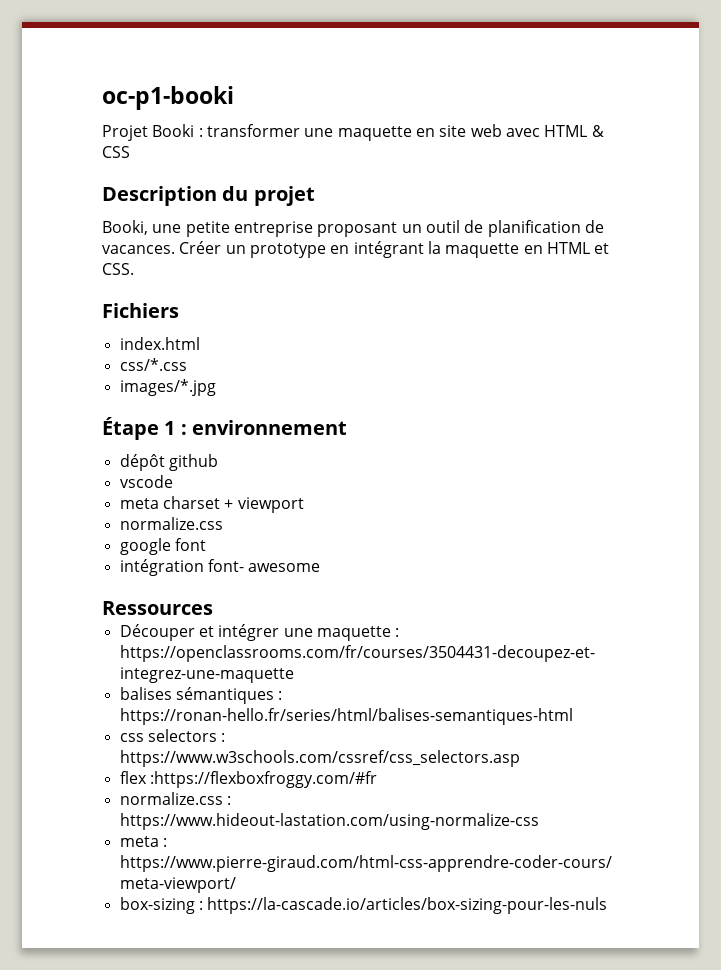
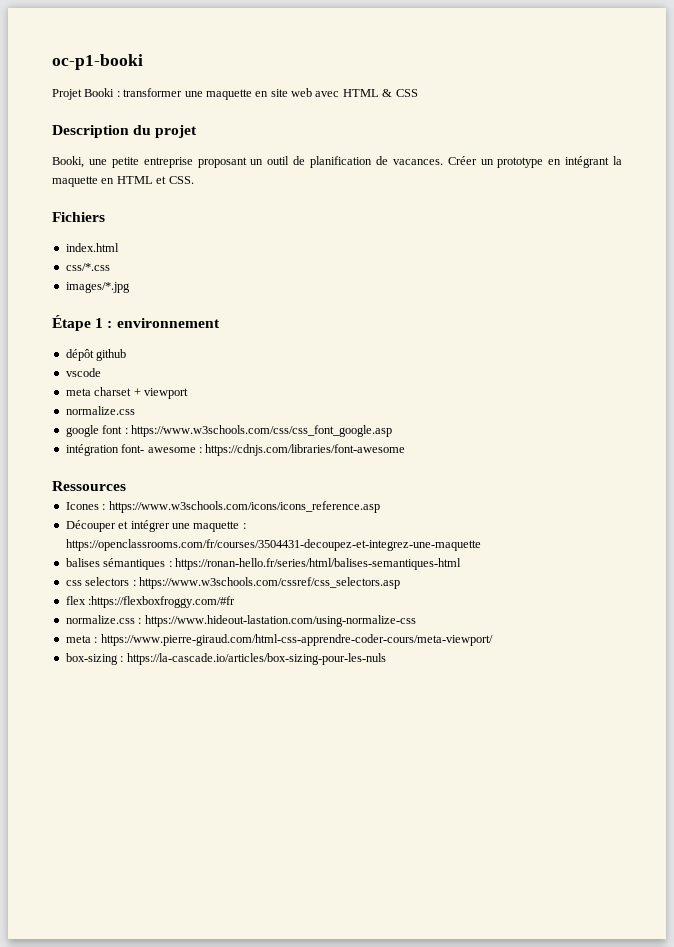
- google font
+ google font : https://www.w3schools.com/css/css_font_google.asp
- intégration font- awesome
+ intégration font- awesome : https://cdnjs.com/libraries/font-awesome
+ Icones : https://www.w3schools.com/icons/icons_reference.asp

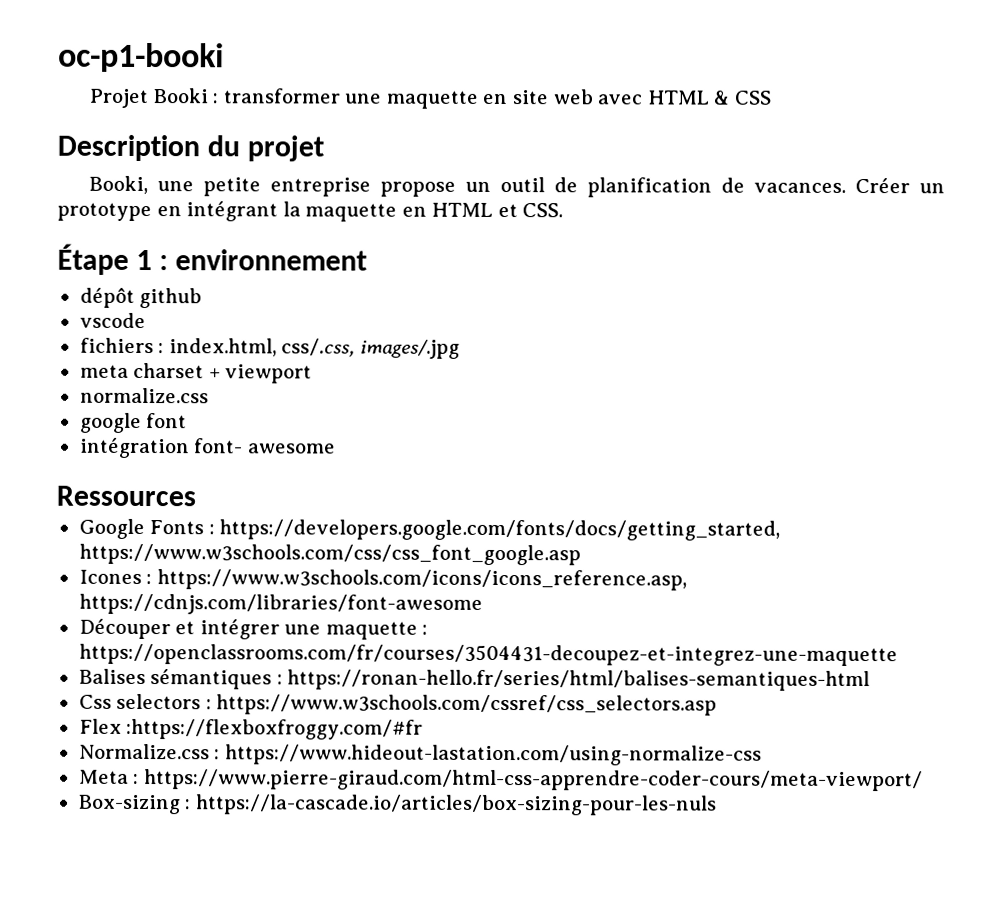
- Booki, une petite entreprise proposant un outil de planification de vacances.
+ Booki, une petite entreprise propose un outil de planification de vacances.
- Fichiers
- index.html
- css/*.css
- images/*.jpg
+ fichiers : index.html, css/.css, images/.jpg
- google font : https://www.w3schools.com/css/css_font_google.asp
+ google font
- intégration font- awesome : https://cdnjs.com/libraries/font-awesome
+ intégration font- awesome
+ Google Fonts : https://developers.google.com/fonts/docs/getting_started, https://www.w3schools.com/css/css_font_google.asp
- Icones : https://www.w3schools.com/icons/icons_reference.asp
+ Icones : https://www.w3schools.com/icons/icons_reference.asp, https://cdnjs.com/libraries/font-awesome
- balises sémantiques : https://ronan-hello.fr/series/html/balises-semantiques-html
+ Balises sémantiques : https://ronan-hello.fr/series/html/balises-semantiques-html
- css selectors : https://www.w3schools.com/cssref/css_selectors.asp
+ Css selectors : https://www.w3schools.com/cssref/css_selectors.asp
- flex :https://flexboxfroggy.com/#fr
+ Flex :https://flexboxfroggy.com/#fr
- normalize.css : https://www.hideout-lastation.com/using-normalize-css
+ Normalize.css : https://www.hideout-lastation.com/using-normalize-css
- meta : https://www.pierre-giraud.com/html-css-apprendre-coder-cours/meta-viewport/
+ Meta : https://www.pierre-giraud.com/html-css-apprendre-coder-cours/meta-viewport/
- box-sizing : https://la-cascade.io/articles/box-sizing-pour-les-nuls
+ Box-sizing : https://la-cascade.io/articles/box-sizing-pour-les-nuls

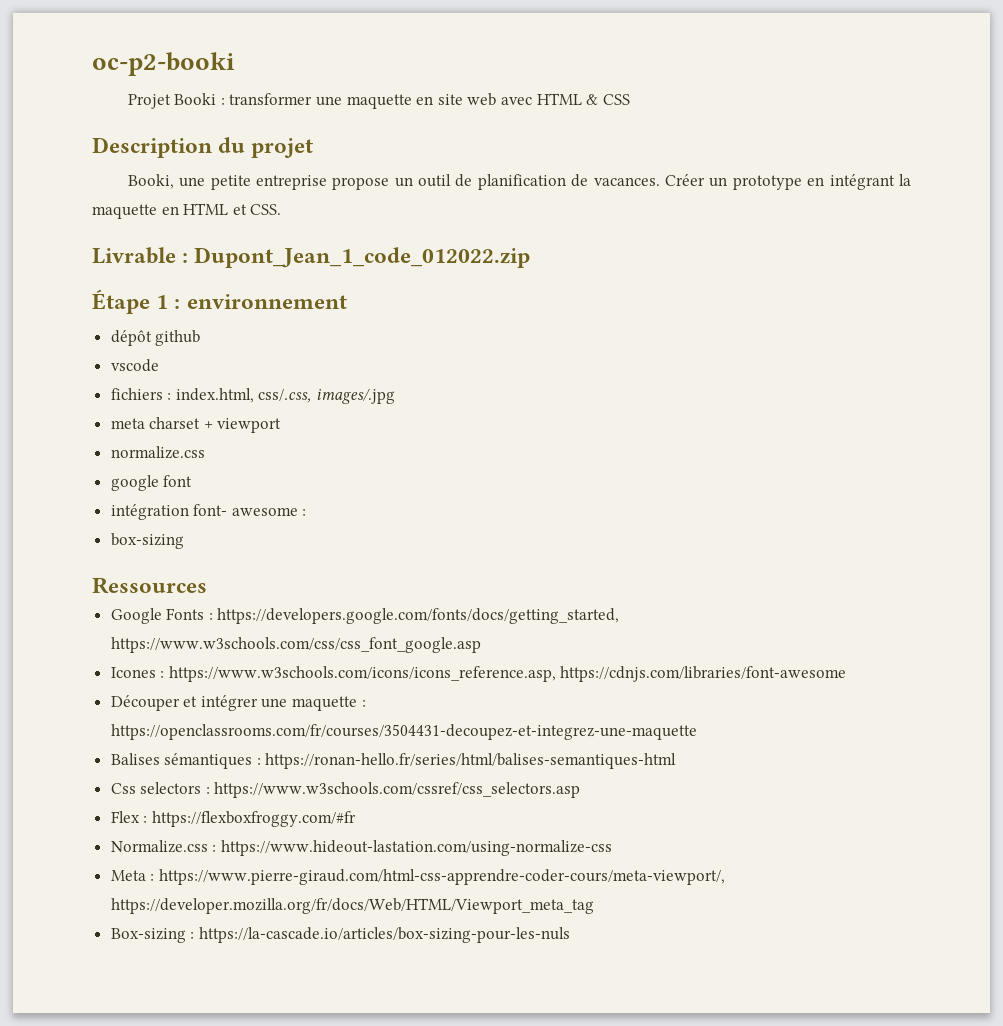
- oc-p1-booki
+ oc-p2-booki
+ Livrable : Dupont_Jean_1_code_012022.zip
- intégration font- awesome
+ intégration font- awesome :
+ box-sizing
- Flex :https://flexboxfroggy.com/#fr
+ Flex : https://flexboxfroggy.com/#fr
- Meta : https://www.pierre-giraud.com/html-css-apprendre-coder-cours/meta-viewport/
+ Meta : https://www.pierre-giraud.com/html-css-apprendre-coder-cours/meta-viewport/, https://developer.mozilla.org/fr/docs/Web/HTML/Viewport_meta_tag

